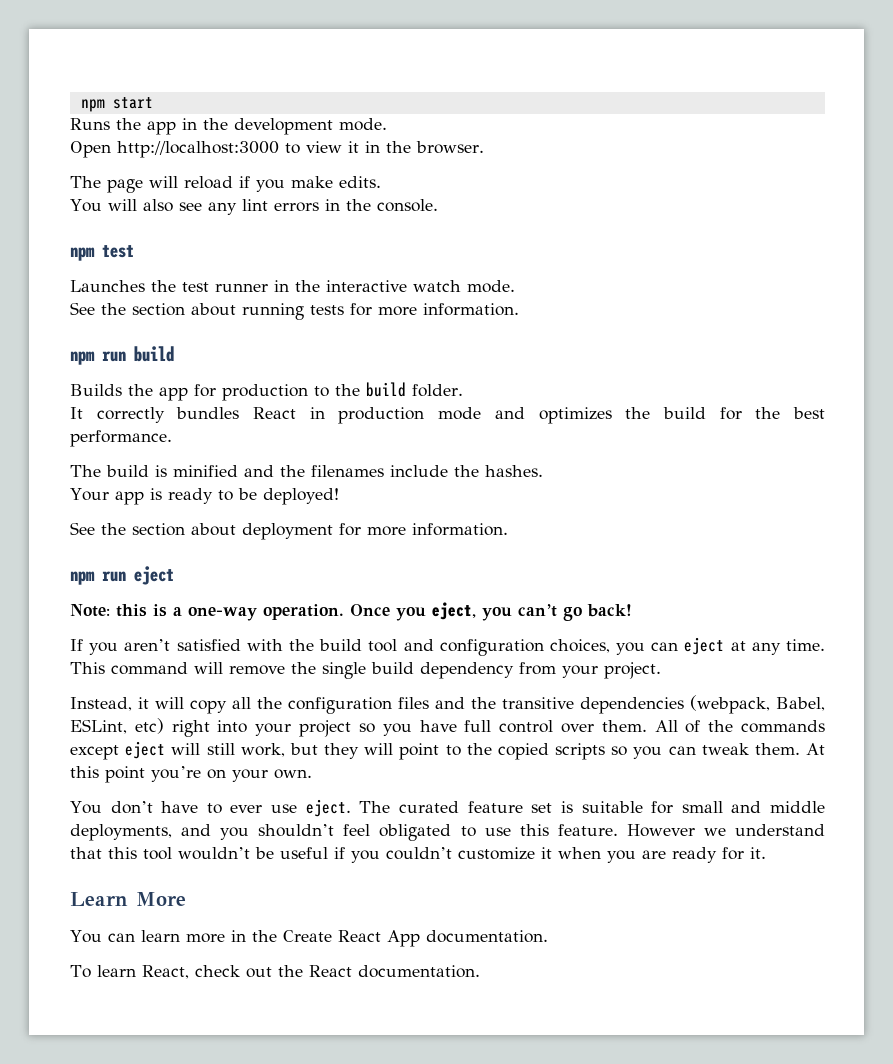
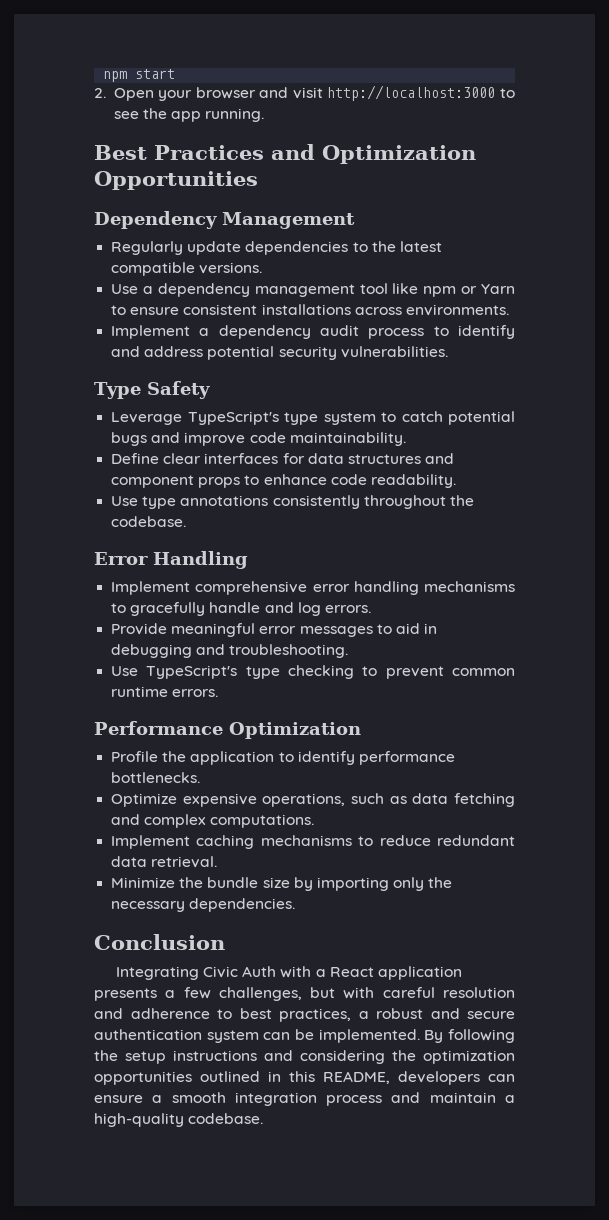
- Runs the app in the development mode.
- Open http://localhost:3000 to view it in the browser.
- The page will reload if you make edits.
- You will also see any lint errors in the console.
- npm test
- Launches the test runner in the interactive watch mode.
- See the section about running tests for more information.
- npm run build
- Builds the app for production to the build folder.
- It correctly bundles React in production mode and optimizes the build for the best performance.
- The build is minified and the filenames include the hashes.
- Your app is ready to be deployed!
- See the section about deployment for more information.
- npm run eject
- Note: this is a one-way operation. Once you eject, you can’t go back!
- If you aren’t satisfied with the build tool and configuration choices, you can eject at any time. This command will remove the single build dependency from your project.
- Instead, it will copy all the configuration files and the transitive dependencies (webpack, Babel, ESLint, etc) right into your project so you have full control over them. All of the commands except eject will still work, but they will point to the copied scripts so you can tweak them. At this point you’re on your own.
- You don’t have to ever use eject. The curated feature set is suitable for small and middle deployments, and you shouldn’t feel obligated to use this feature. However we understand that this tool wouldn’t be useful if you couldn’t customize it when you are ready for it.
- Learn More
- You can learn more in the Create React App documentation.
- To learn React, check out the React documentation.
+ 2. Open your browser and visit http://localhost:3000 to see the app running.
+ Best Practices and Optimization Opportunities
+ Dependency Management
+ Regularly update dependencies to the latest compatible versions.
+ Use a dependency management tool like npm or Yarn to ensure consistent installations across environments.
+ Implement a dependency audit process to identify and address potential security vulnerabilities.
+ Type Safety
+ Leverage TypeScript's type system to catch potential bugs and improve code maintainability.
+ Define clear interfaces for data structures and component props to enhance code readability.
+ Use type annotations consistently throughout the codebase.
+ Error Handling
+ Implement comprehensive error handling mechanisms to gracefully handle and log errors.
+ Provide meaningful error messages to aid in debugging and troubleshooting.
+ Use TypeScript's type checking to prevent common runtime errors.
+ Performance Optimization
+ Profile the application to identify performance bottlenecks.
+ Optimize expensive operations, such as data fetching and complex computations.
+ Implement caching mechanisms to reduce redundant data retrieval.
+ Minimize the bundle size by importing only the necessary dependencies.
+ Conclusion
+ Integrating Civic Auth with a React application presents a few challenges, but with careful resolution and adherence to best practices, a robust and secure authentication system can be implemented. By following the setup instructions and considering the optimization opportunities outlined in this README, developers can ensure a smooth integration process and maintain a high-quality codebase.

